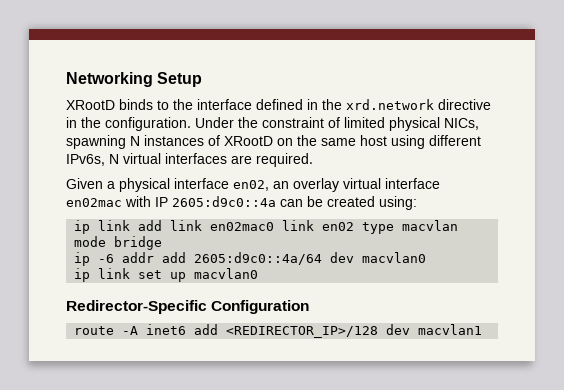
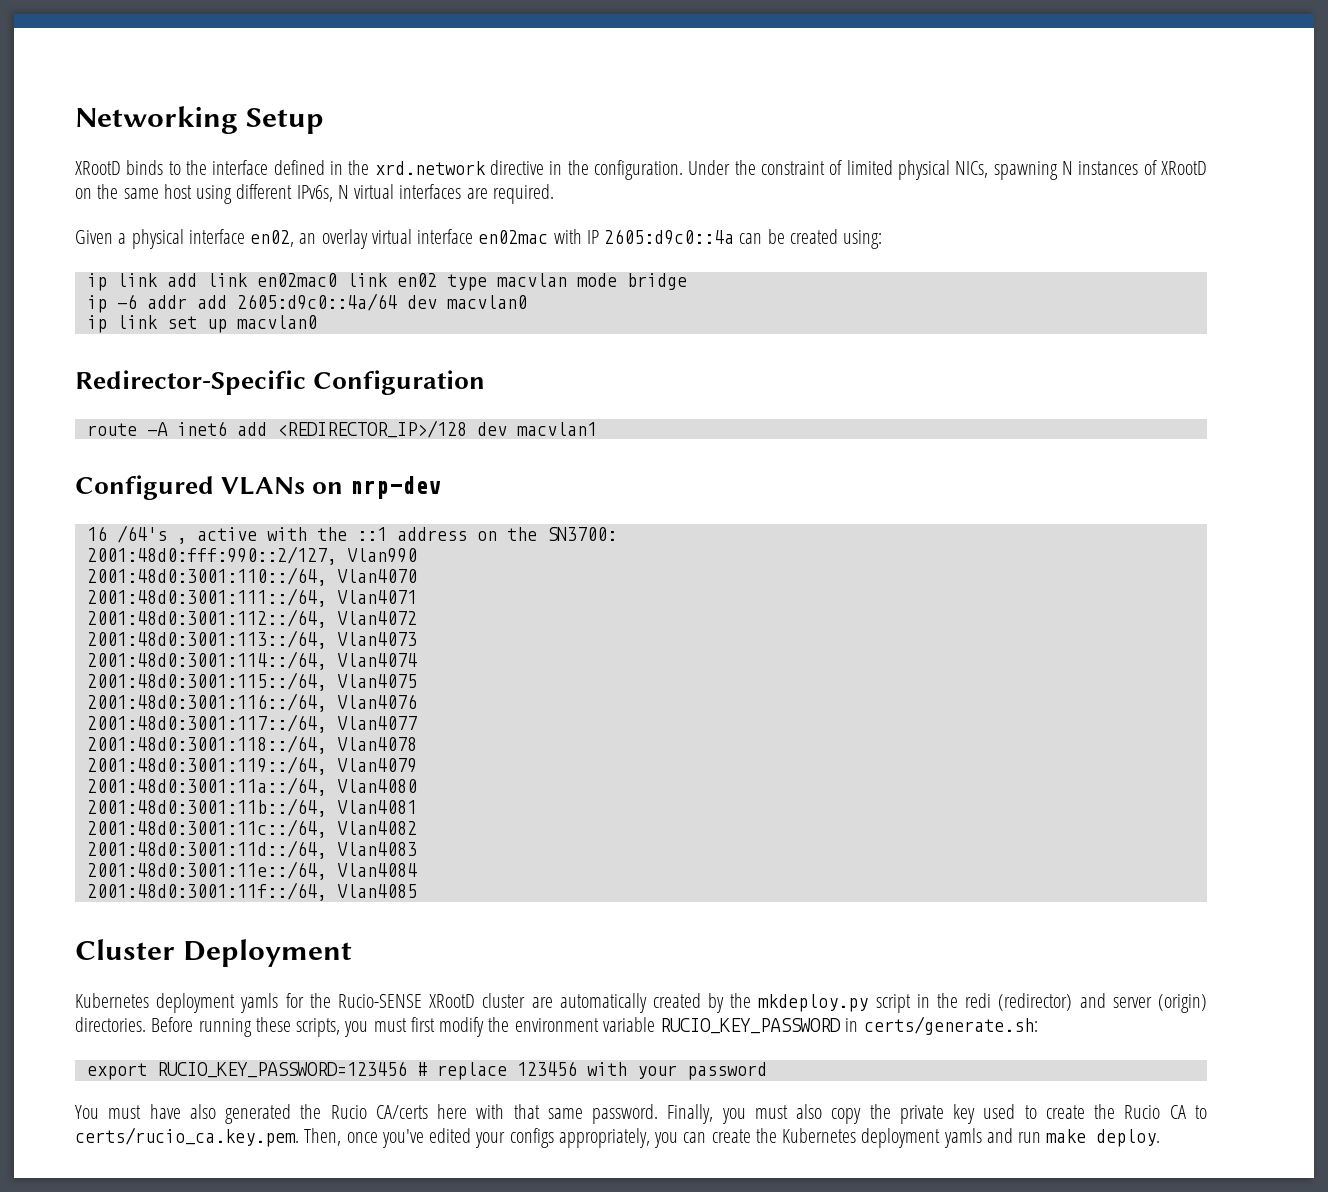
+ Configured VLANs on nrp-dev
+ 16 /64's , active with the ::1 address on the SN3700:
+ 2001:48d0:fff:990::2/127, Vlan990
+ 2001:48d0:3001:110::/64, Vlan4070
+ 2001:48d0:3001:111::/64, Vlan4071
+ 2001:48d0:3001:112::/64, Vlan4072
+ 2001:48d0:3001:113::/64, Vlan4073
+ 2001:48d0:3001:114::/64, Vlan4074
+ 2001:48d0:3001:115::/64, Vlan4075
+ 2001:48d0:3001:116::/64, Vlan4076
+ 2001:48d0:3001:117::/64, Vlan4077
+ 2001:48d0:3001:118::/64, Vlan4078
+ 2001:48d0:3001:119::/64, Vlan4079
+ 2001:48d0:3001:11a::/64, Vlan4080
+ 2001:48d0:3001:11b::/64, Vlan4081
+ 2001:48d0:3001:11c::/64, Vlan4082
+ 2001:48d0:3001:11d::/64, Vlan4083
+ 2001:48d0:3001:11e::/64, Vlan4084
+ 2001:48d0:3001:11f::/64, Vlan4085
+ Cluster Deployment
+ Kubernetes deployment yamls for the Rucio-SENSE XRootD cluster are automatically created by the mkdeploy.py script in the redi (redirector) and server (origin) directories. Before running these scripts, you must first modify the environment variable RUCIO_KEY_PASSWORD in certs/generate.sh:
+ export RUCIO_KEY_PASSWORD=123456 # replace 123456 with your password
+ You must have also generated the Rucio CA/certs here with that same password. Finally, you must also copy the private key used to create the Rucio CA to certs/rucio_ca.key.pem. Then, once you've edited your configs appropriately, you can create the Kubernetes deployment yamls and run make deploy.

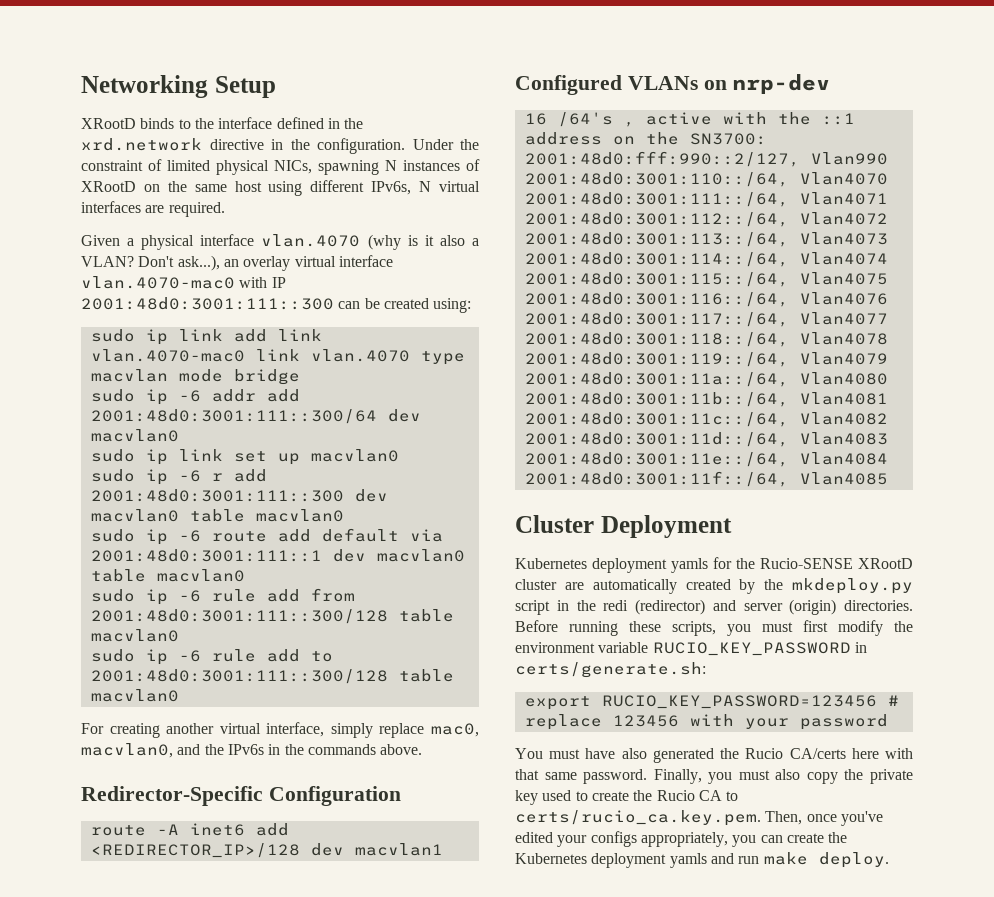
- Given a physical interface en02, an overlay virtual interface en02mac with IP 2605:d9c0::4a can be created using:
+ Given a physical interface vlan.4070 (why is it also a VLAN? Don't ask...), an overlay virtual interface vlan.4070-mac0 with IP 2001:48d0:3001:111::300 can be created using:
- ip link add link en02mac0 link en02 type macvlan mode bridge
+ sudo ip link add link vlan.4070-mac0 link vlan.4070 type macvlan mode bridge
- ip -6 addr add 2605:d9c0::4a/64 dev macvlan0
+ sudo ip -6 addr add 2001:48d0:3001:111::300/64 dev macvlan0
- ip link set up macvlan0
+ sudo ip link set up macvlan0
+ sudo ip -6 r add 2001:48d0:3001:111::300 dev macvlan0 table macvlan0
+ sudo ip -6 route add default via 2001:48d0:3001:111::1 dev macvlan0 table macvlan0
+ sudo ip -6 rule add from 2001:48d0:3001:111::300/128 table macvlan0
+ sudo ip -6 rule add to 2001:48d0:3001:111::300/128 table macvlan0
+ For creating another virtual interface, simply replace mac0, macvlan0, and the IPv6s in the commands above.

